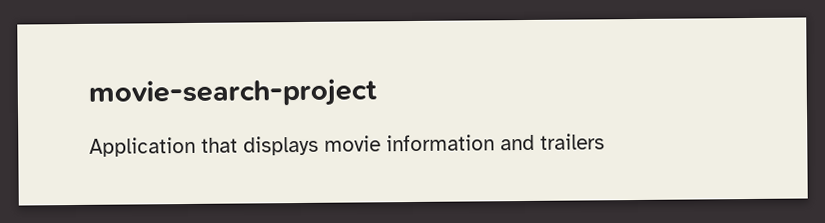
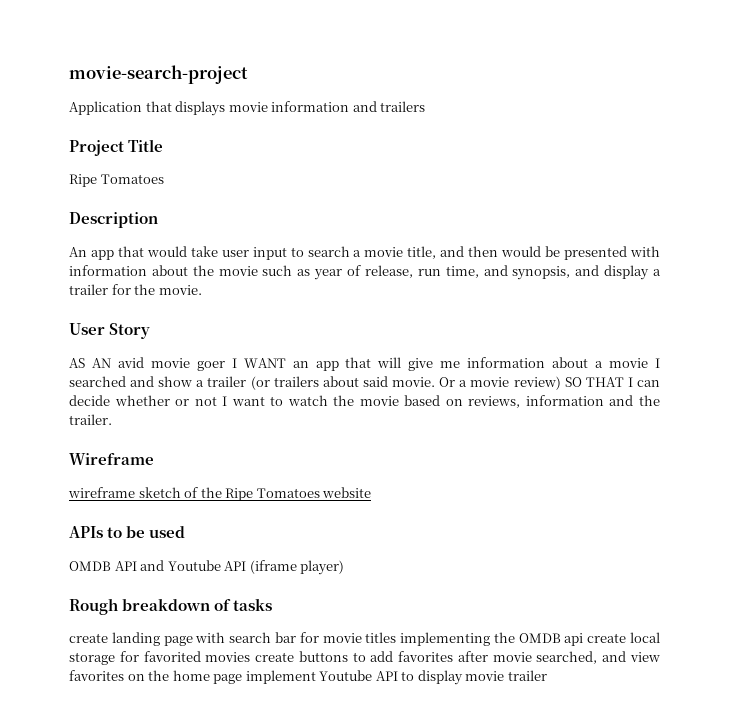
+ Project Title
+ Ripe Tomatoes
+ Description
+ An app that would take user input to search a movie title, and then would be presented with information about the movie such as year of release, run time, and synopsis, and display a trailer for the movie.
+ User Story
+ AS AN avid movie goer I WANT an app that will give me information about a movie I searched and show a trailer (or trailers about said movie. Or a movie review) SO THAT I can decide whether or not I want to watch the movie based on reviews, information and the trailer.
+ Wireframe
+ wireframe sketch of the Ripe Tomatoes website
+ APIs to be used
+ OMDB API and Youtube API (iframe player)
+ Rough breakdown of tasks
+ create landing page with search bar for movie titles implementing the OMDB api create local storage for favorited movies create buttons to add favorites after movie searched, and view favorites on the home page implement Youtube API to display movie trailer

